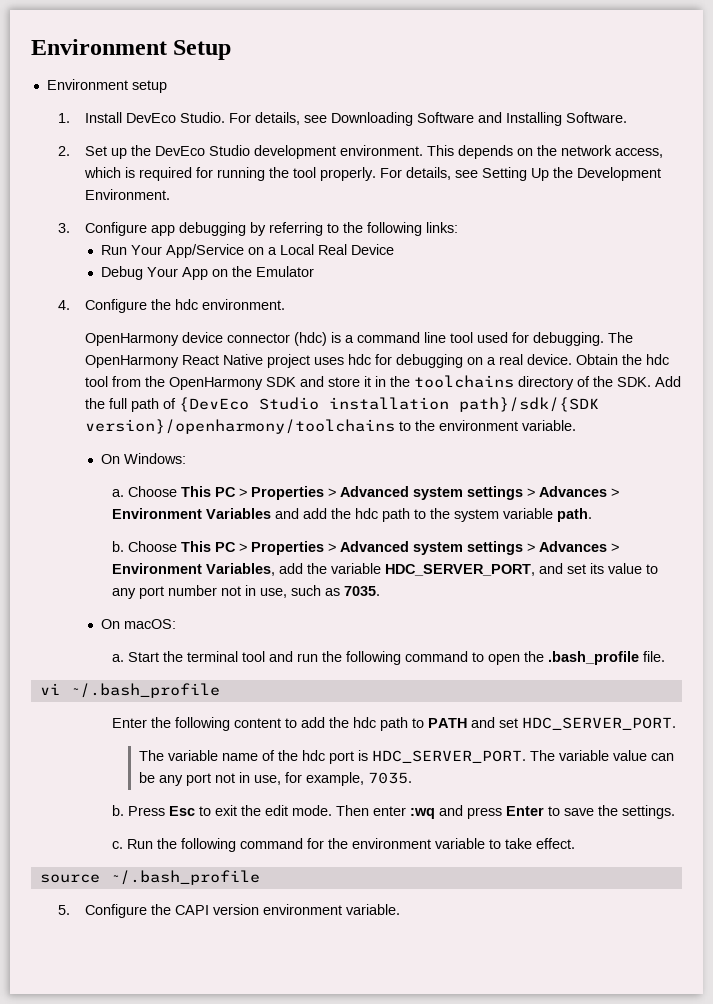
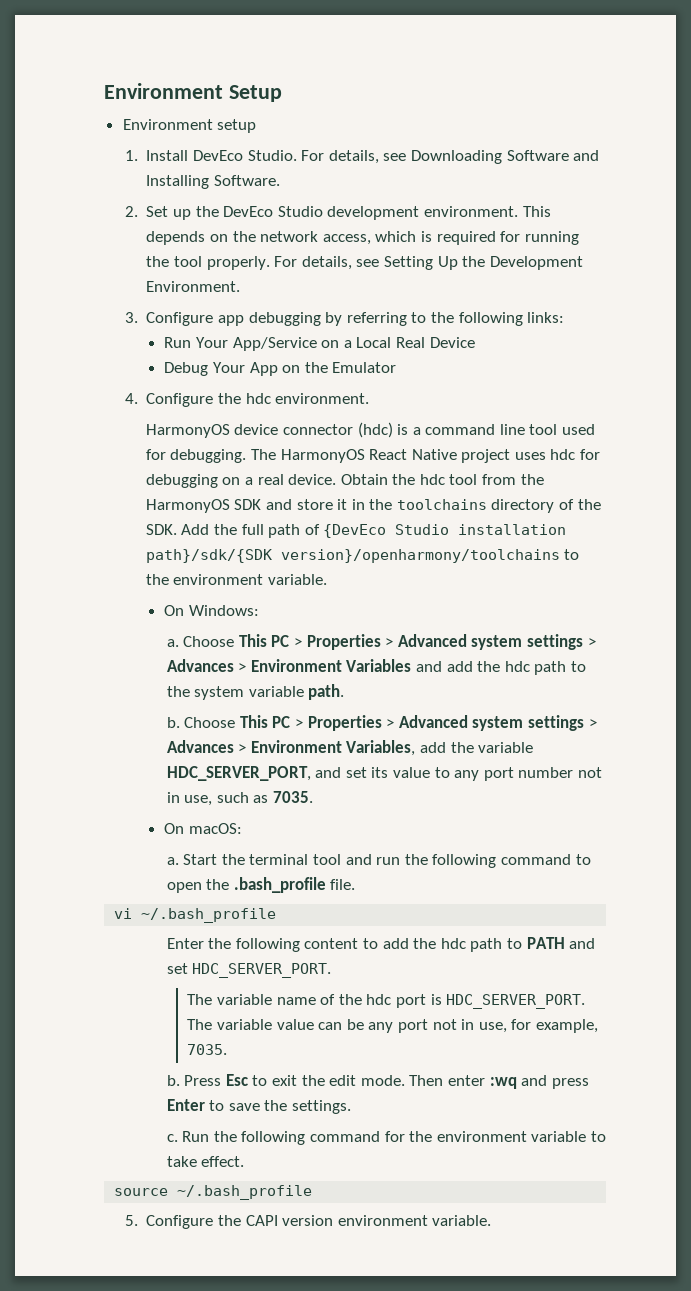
- OpenHarmony device connector (hdc) is a command line tool used for debugging.
+ HarmonyOS device connector (hdc) is a command line tool used for debugging.
- The OpenHarmony React Native project uses hdc for debugging on a real device.
+ The HarmonyOS React Native project uses hdc for debugging on a real device.
- Obtain the hdc tool from the OpenHarmony SDK and store it in the toolchains directory of the SDK. Add the full path of {DevEco Studio installation path}/sdk/{SDK version}/openharmony/toolchains to the environment variable.
+ Obtain the hdc tool from the HarmonyOS SDK and store it in the toolchains directory of the SDK. Add the full path of {DevEco Studio installation path}/sdk/{SDK version}/openharmony/toolchains to the environment variable.

